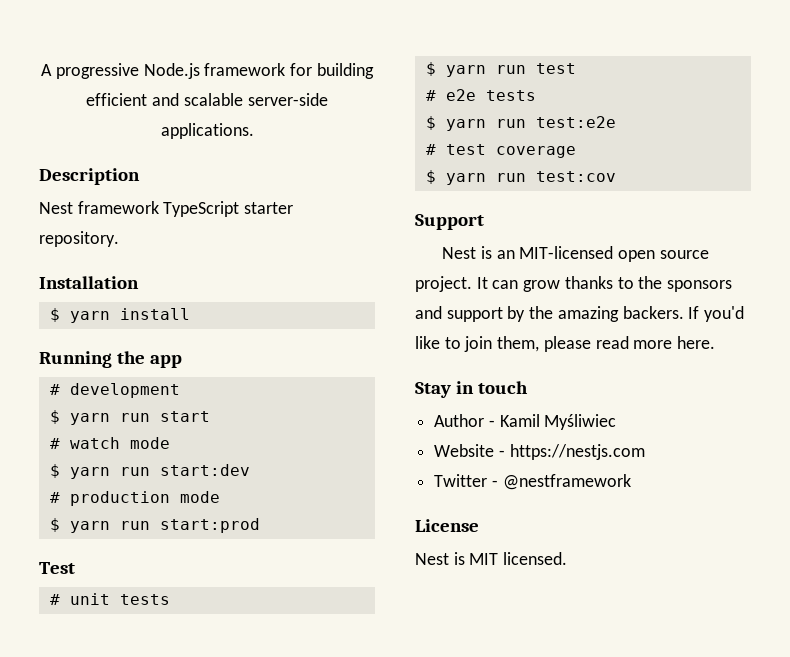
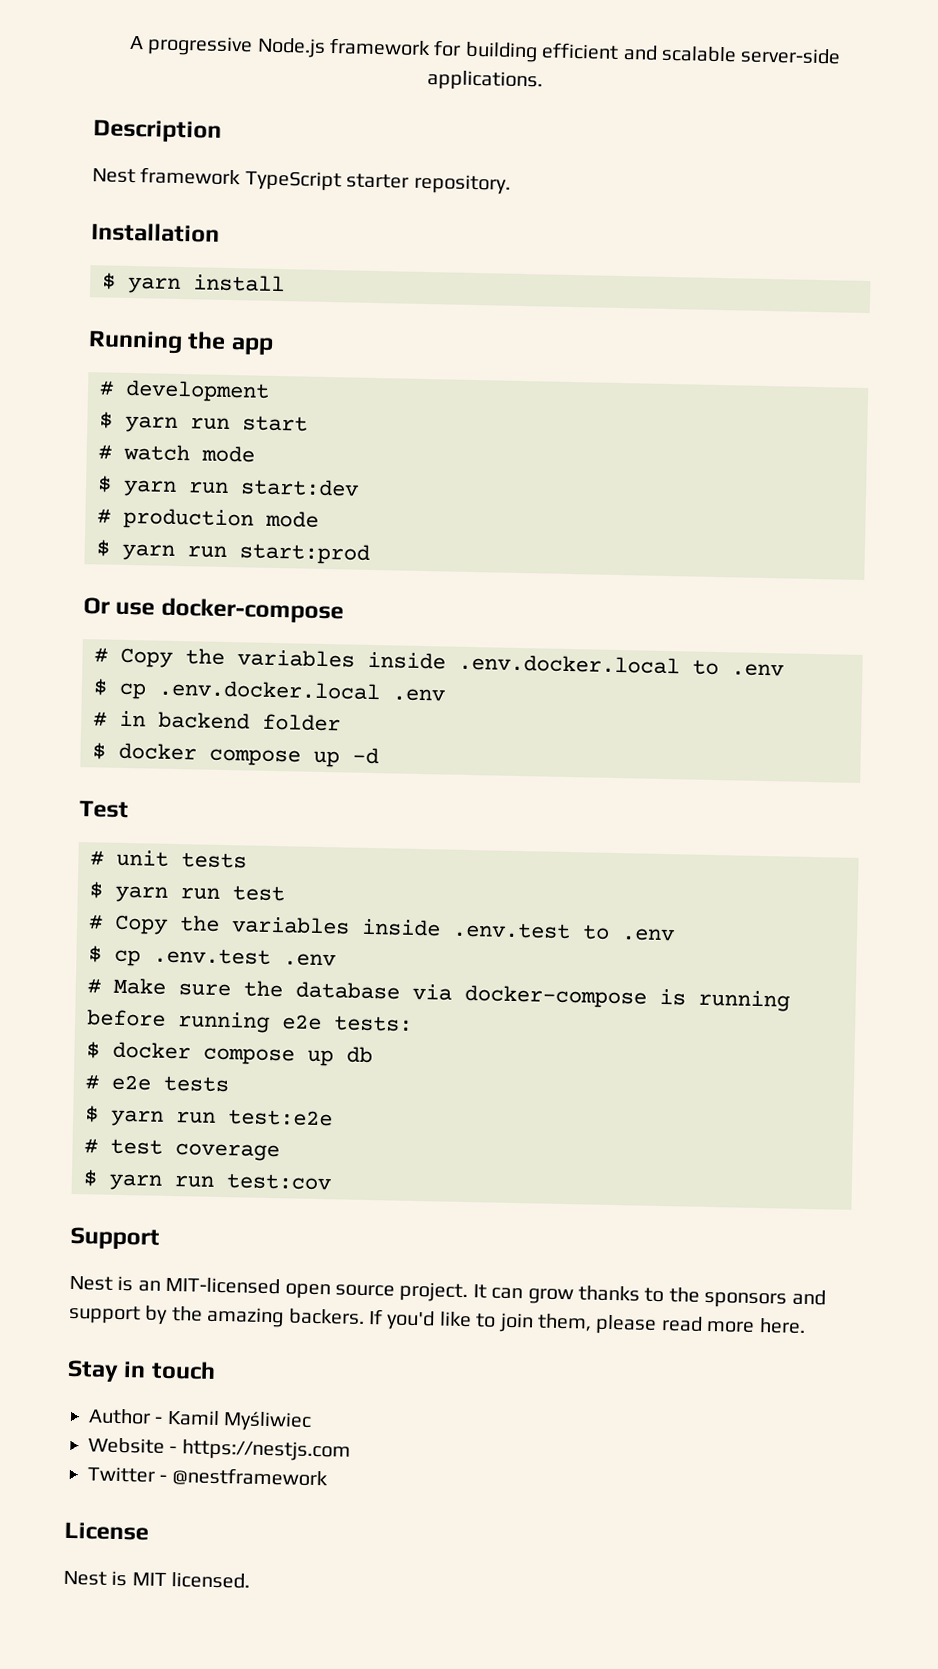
+ Or use docker-compose
+ # Copy the variables inside .env.docker.local to .env
+ $ cp .env.docker.local .env
+ # in backend folder
+ $ docker compose up -d
+ # Copy the variables inside .env.test to .env
+ $ cp .env.test .env
+ # Make sure the database via docker-compose is running before running e2e tests:
+ $ docker compose up db

